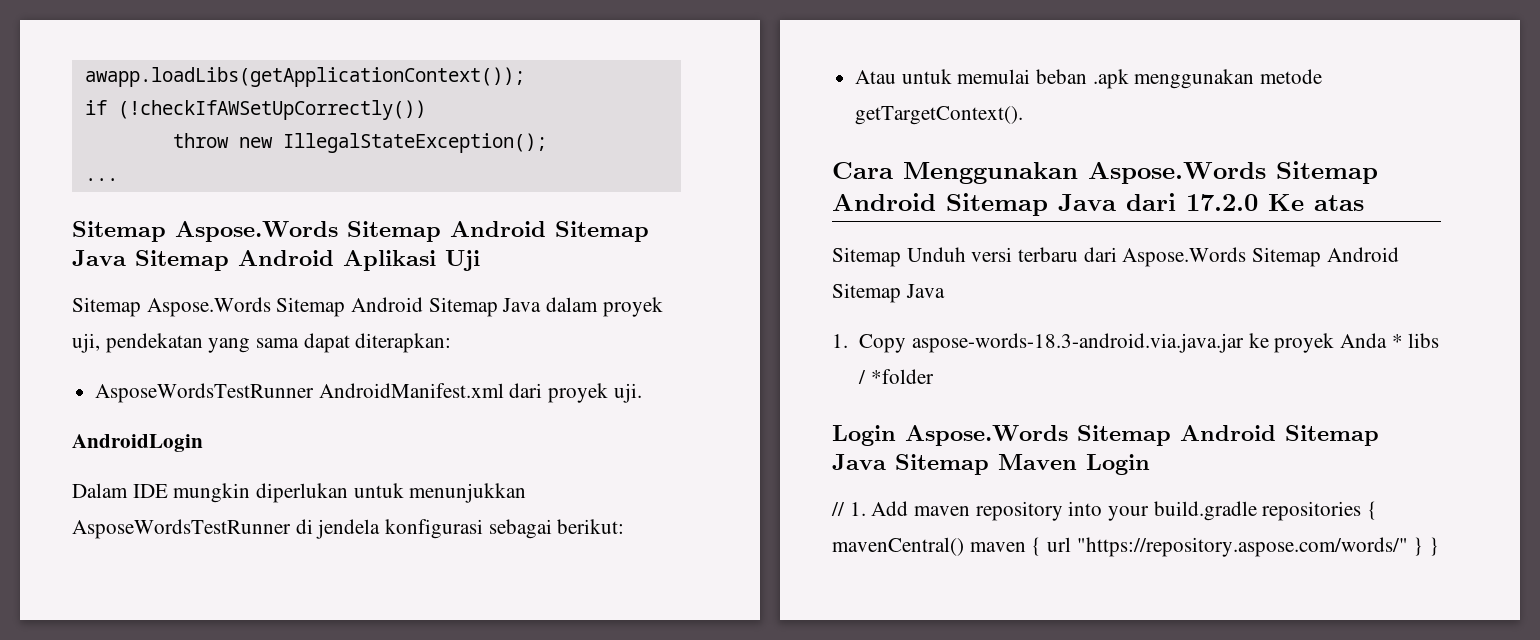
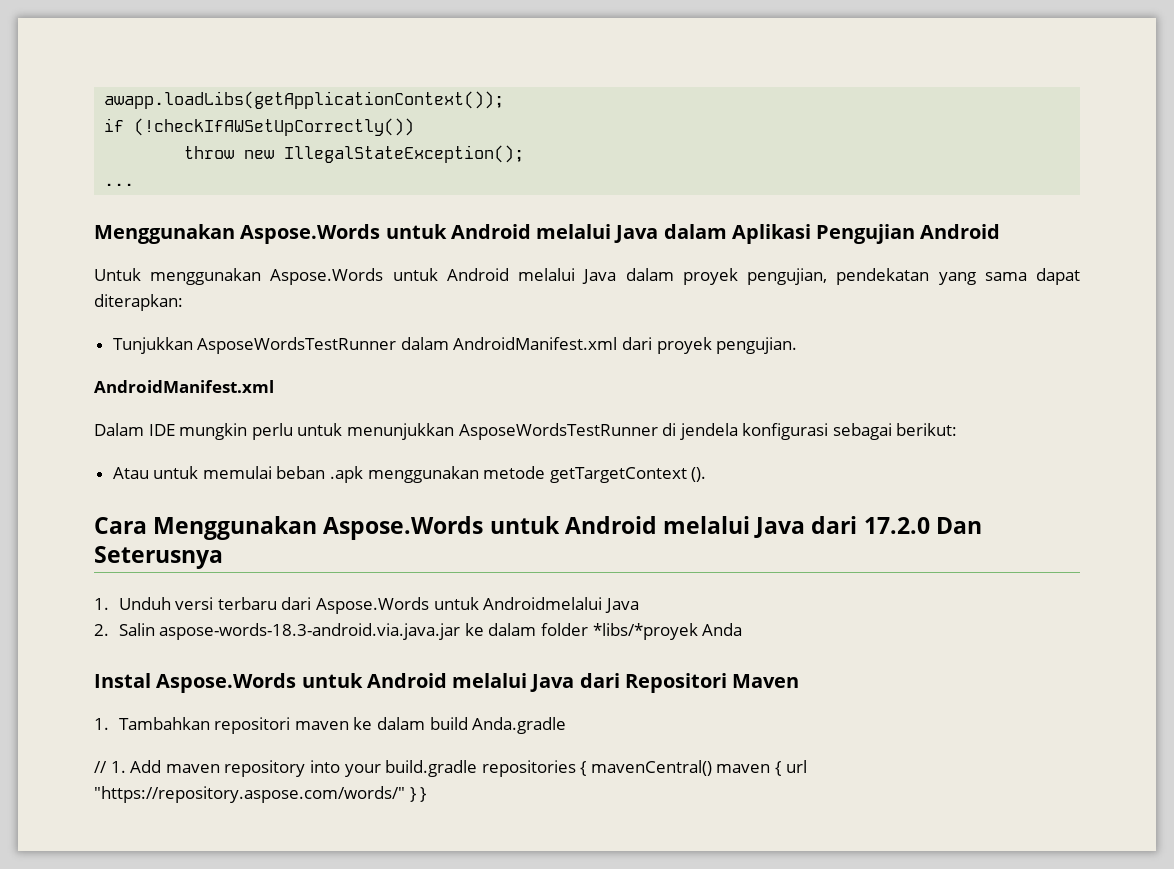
- Sitemap Aspose.Words Sitemap Android Sitemap Java Sitemap Android Aplikasi Uji
- Sitemap Aspose.Words Sitemap Android Sitemap Java dalam proyek uji, pendekatan yang sama dapat diterapkan:
+ Menggunakan Aspose.Words untuk Android melalui Java dalam Aplikasi Pengujian Android
+ Untuk menggunakan Aspose.Words untuk Android melalui Java dalam proyek pengujian, pendekatan yang sama dapat diterapkan:
- AsposeWordsTestRunner AndroidManifest.xml dari proyek uji.
- AndroidLogin
+ Tunjukkan AsposeWordsTestRunner dalam AndroidManifest.xml dari proyek pengujian.
+ AndroidManifest.xml
- Dalam IDE mungkin diperlukan untuk menunjukkan AsposeWordsTestRunner di jendela konfigurasi sebagai berikut:
+ Dalam IDE mungkin perlu untuk menunjukkan AsposeWordsTestRunner di jendela konfigurasi sebagai berikut:
- Atau untuk memulai beban .apk menggunakan metode getTargetContext().
+ Atau untuk memulai beban .apk menggunakan metode getTargetContext ().
- Cara Menggunakan Aspose.Words Sitemap Android Sitemap Java dari 17.2.0 Ke atas
- Sitemap Unduh versi terbaru dari Aspose.Words Sitemap Android Sitemap Java
- 1. Copy aspose-words-18.3-android.via.java.jar ke proyek Anda * libs / *folder
- Login Aspose.Words Sitemap Android Sitemap Java Sitemap Maven Login
+ Cara Menggunakan Aspose.Words untuk Android melalui Java dari 17.2.0 Dan Seterusnya
+ 1. Unduh versi terbaru dari Aspose.Words untuk Androidmelalui Java
+ 2. Salin aspose-words-18.3-android.via.java.jar ke dalam folder *libs/*proyek Anda
+ Instal Aspose.Words untuk Android melalui Java dari Repositori Maven
+ 1. Tambahkan repositori maven ke dalam build Anda.gradle

